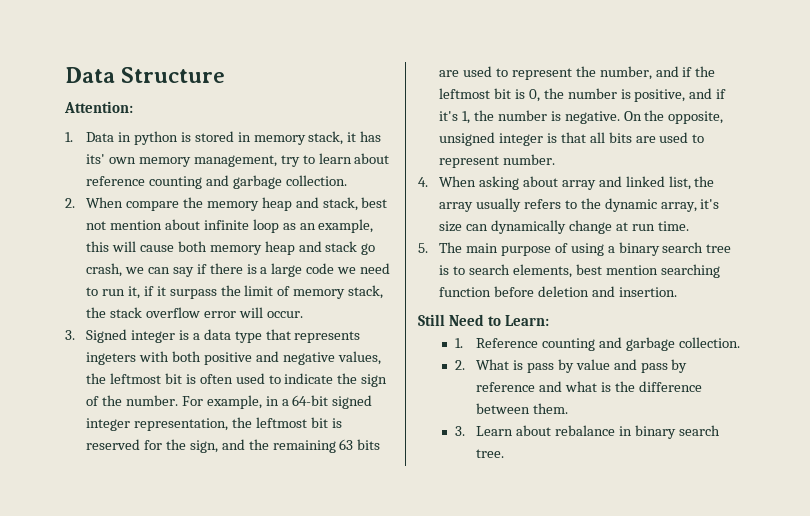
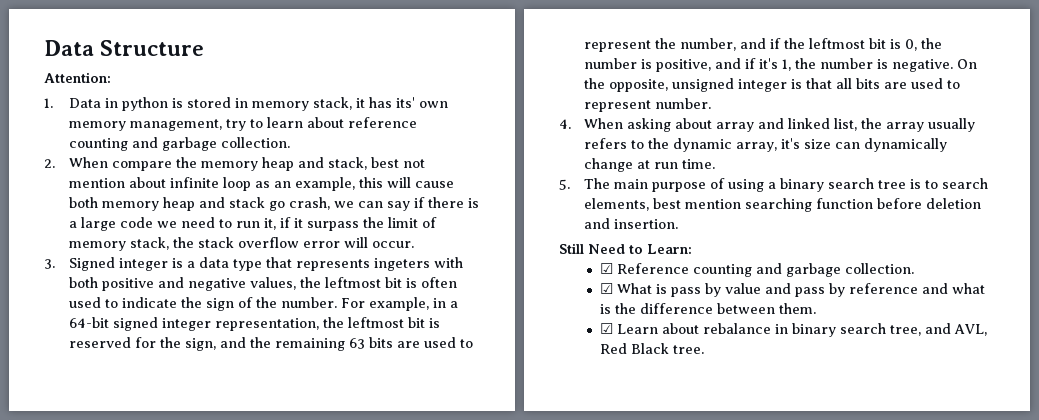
- 1. Reference counting and garbage collection.
+ ☑ Reference counting and garbage collection.
- 2. What is pass by value and pass by reference and what is the difference between them.
+ ☑ What is pass by value and pass by reference and what is the difference between them.
- 3. Learn about rebalance in binary search tree.
+ ☑ Learn about rebalance in binary search tree, and AVL, Red Black tree.

